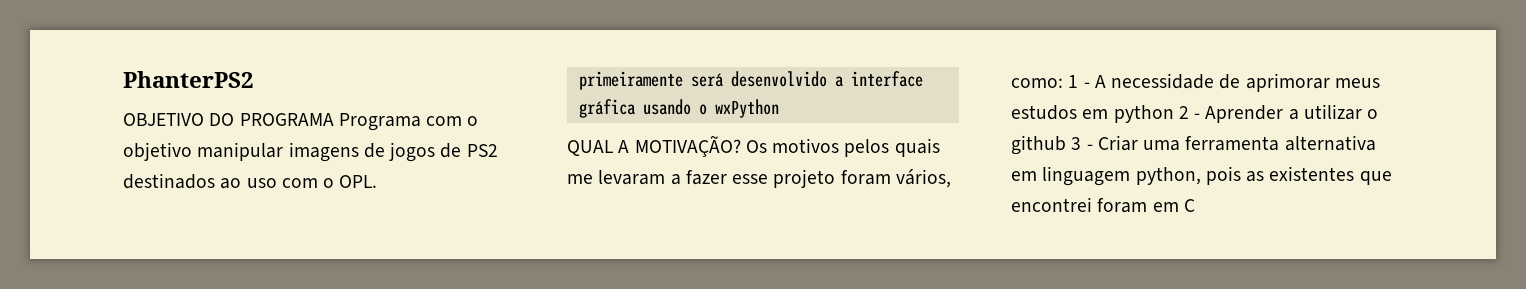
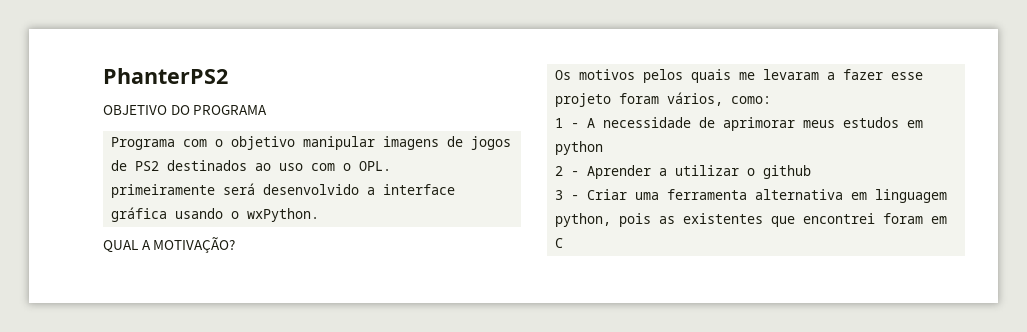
- OBJETIVO DO PROGRAMA Programa com o objetivo manipular imagens de jogos de PS2 destinados ao uso com o OPL.
+ OBJETIVO DO PROGRAMA
+ Programa com o objetivo manipular imagens de jogos de PS2 destinados ao uso com o OPL.
- primeiramente será desenvolvido a interface gráfica usando o wxPython
+ primeiramente será desenvolvido a interface gráfica usando o wxPython.
- QUAL A MOTIVAÇÃO? Os motivos pelos quais me levaram a fazer esse projeto foram vários, como: 1 - A necessidade de aprimorar meus estudos em python 2 - Aprender a utilizar o github 3 - Criar uma ferramenta alternativa em linguagem python, pois as existentes que encontrei foram em C
+ QUAL A MOTIVAÇÃO?
+ Os motivos pelos quais me levaram a fazer esse projeto foram vários, como:
+ 1 - A necessidade de aprimorar meus estudos em python
+ 2 - Aprender a utilizar o github
+ 3 - Criar uma ferramenta alternativa em linguagem python, pois as existentes que encontrei foram em C

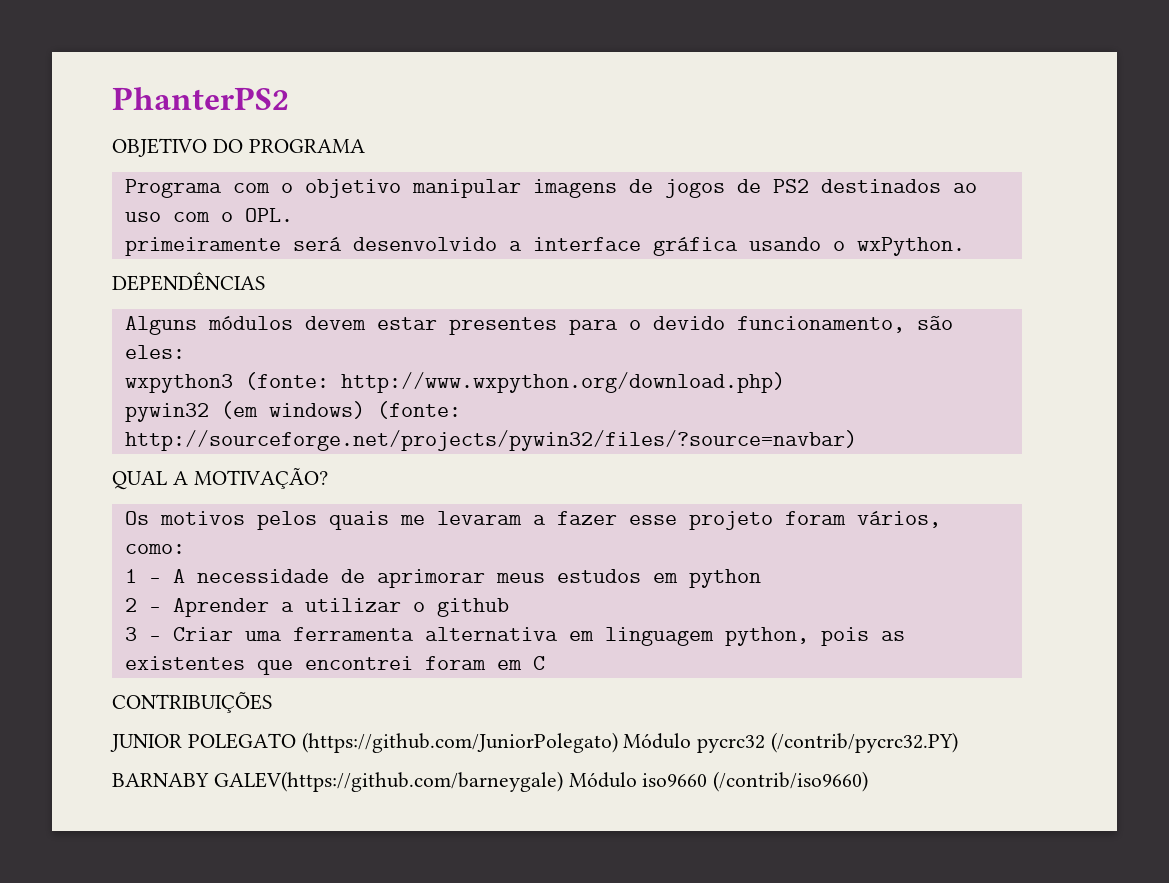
+ DEPENDÊNCIAS
+ Alguns módulos devem estar presentes para o devido funcionamento, são eles:
+ wxpython3 (fonte: http://www.wxpython.org/download.php)
+ pywin32 (em windows) (fonte: http://sourceforge.net/projects/pywin32/files/?source=navbar)
+ CONTRIBUIÇÕES
+ JUNIOR POLEGATO (https://github.com/JuniorPolegato) Módulo pycrc32 (/contrib/pycrc32.PY)
+ BARNABY GALEV(https://github.com/barneygale) Módulo iso9660 (/contrib/iso9660)

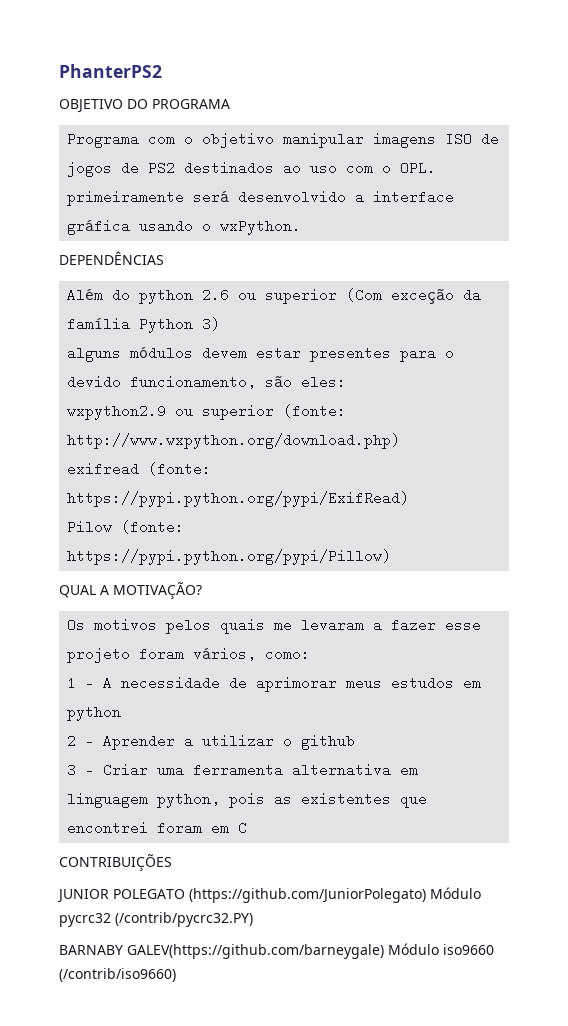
- Programa com o objetivo manipular imagens de jogos de PS2 destinados ao uso com o OPL.
+ Programa com o objetivo manipular imagens ISO de jogos de PS2 destinados ao uso com o OPL.
- Alguns módulos devem estar presentes para o devido funcionamento, são eles:
+ Além do python 2.6 ou superior (Com exceção da família Python 3)
+ alguns módulos devem estar presentes para o devido funcionamento, são eles:
- wxpython3 (fonte: http://www.wxpython.org/download.php)
+ wxpython2.9 ou superior (fonte: http://www.wxpython.org/download.php)
- pywin32 (em windows) (fonte: http://sourceforge.net/projects/pywin32/files/?source=navbar)
+ exifread (fonte: https://pypi.python.org/pypi/ExifRead)
+ Pilow (fonte: https://pypi.python.org/pypi/Pillow)

